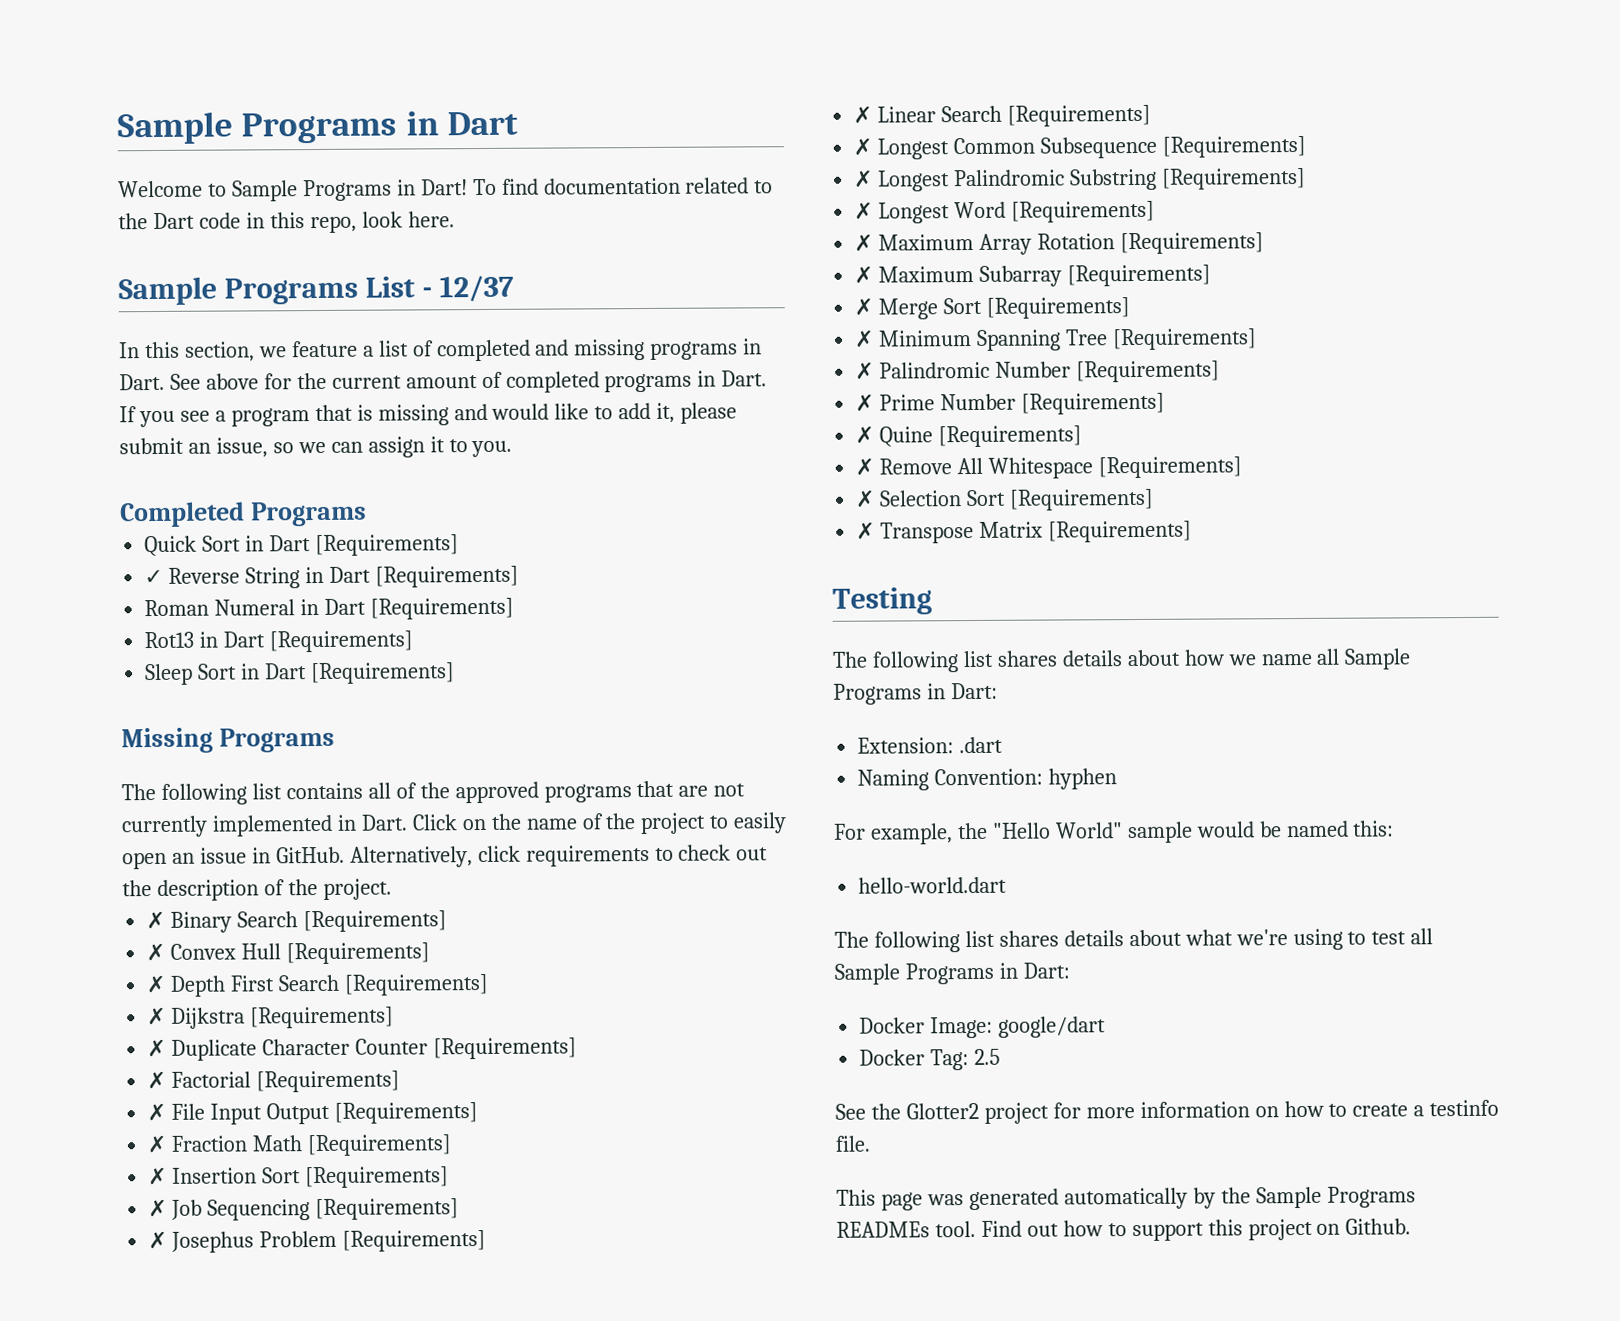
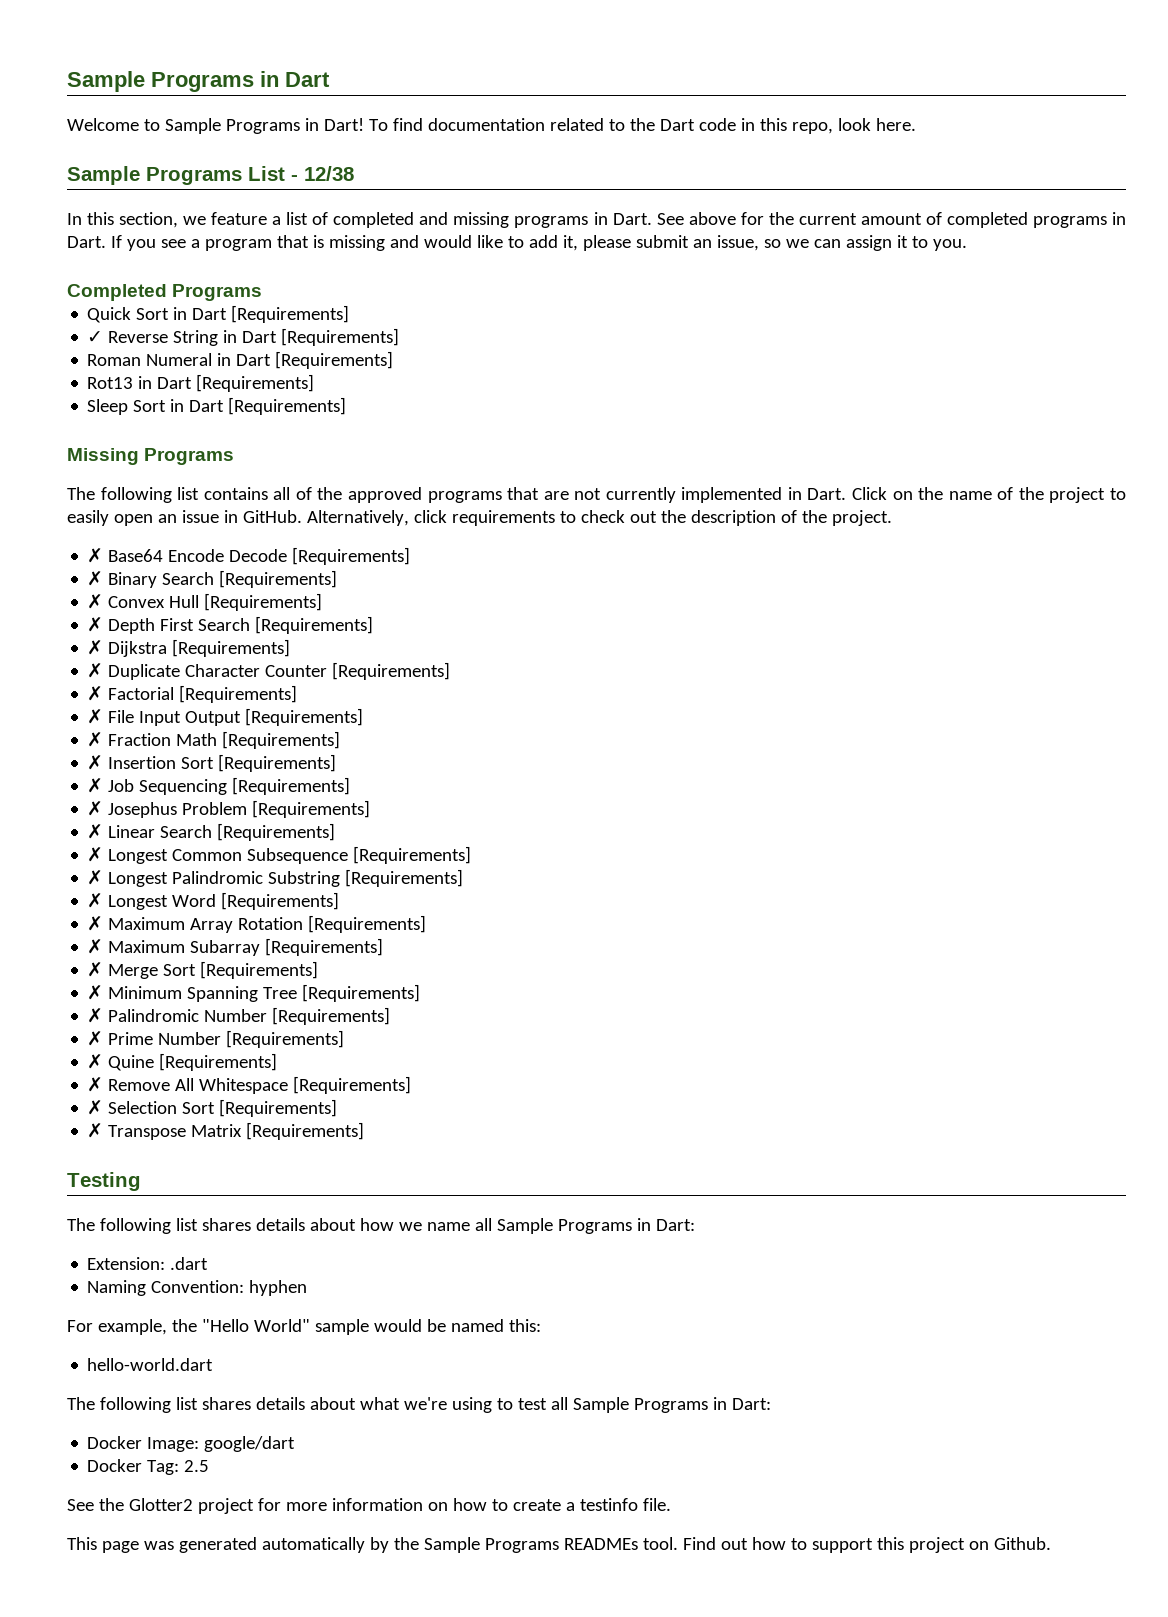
- Sample Programs List - 12/37
+ Sample Programs List - 12/38
+ ✗ Base64 Encode Decode [Requirements]

